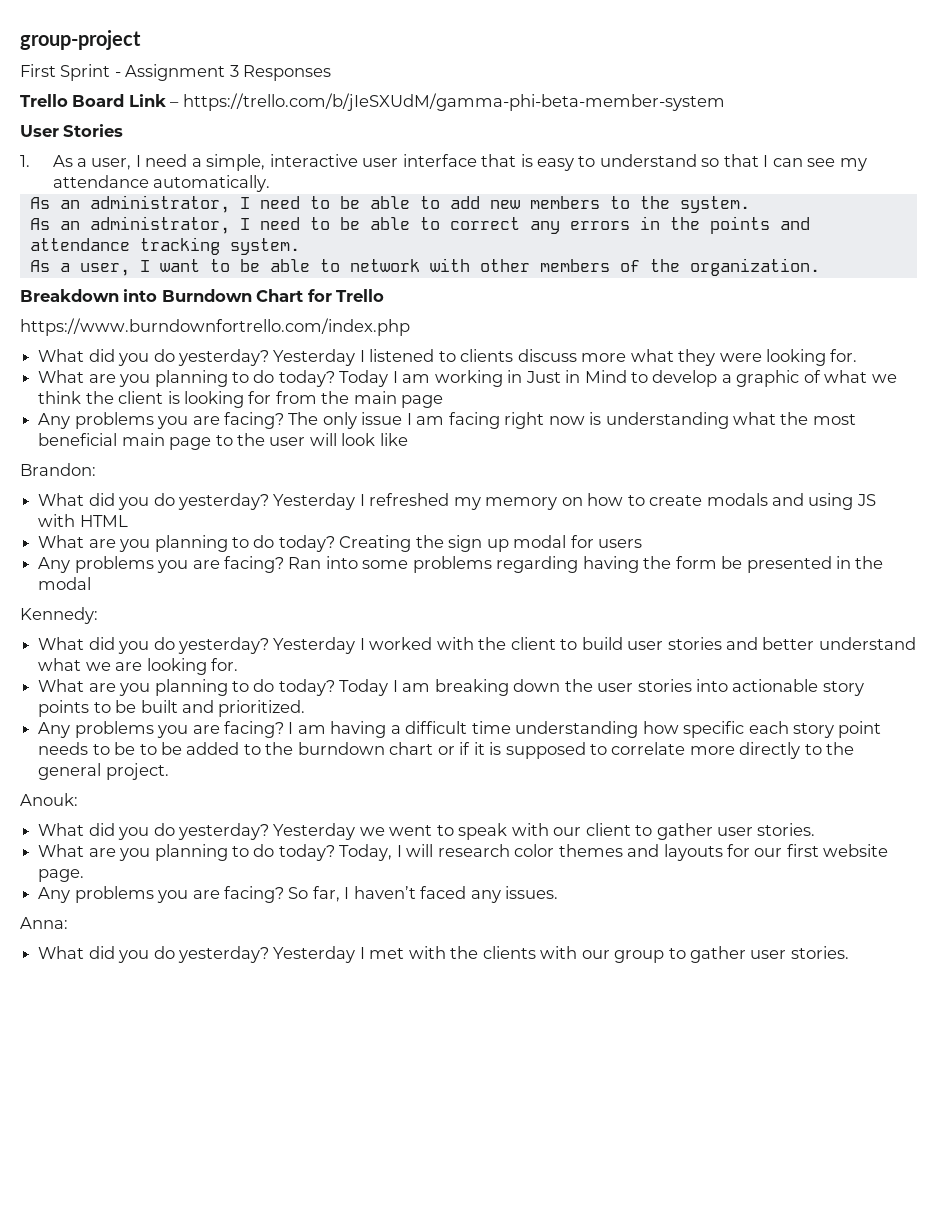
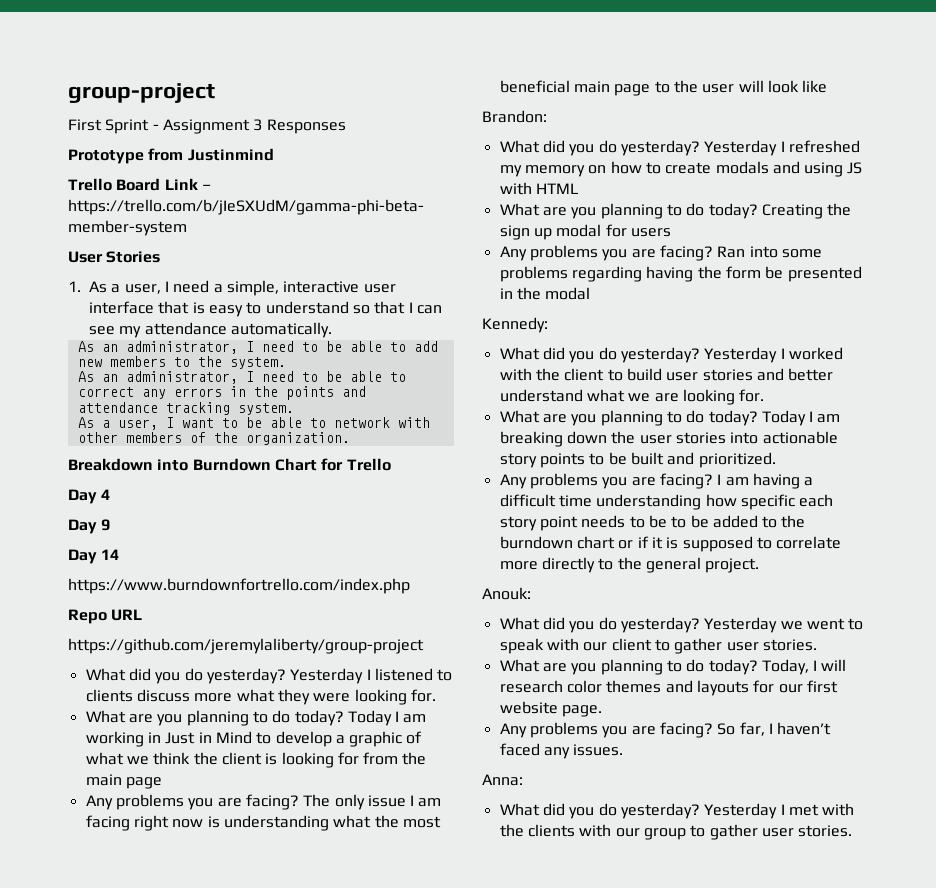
+ Prototype from Justinmind
+ Day 4
+ Day 9
+ Day 14
  https://www.burndownfortrello.com/index.php
+ Repo URL
+ https://github.com/jeremylaliberty/group-project

